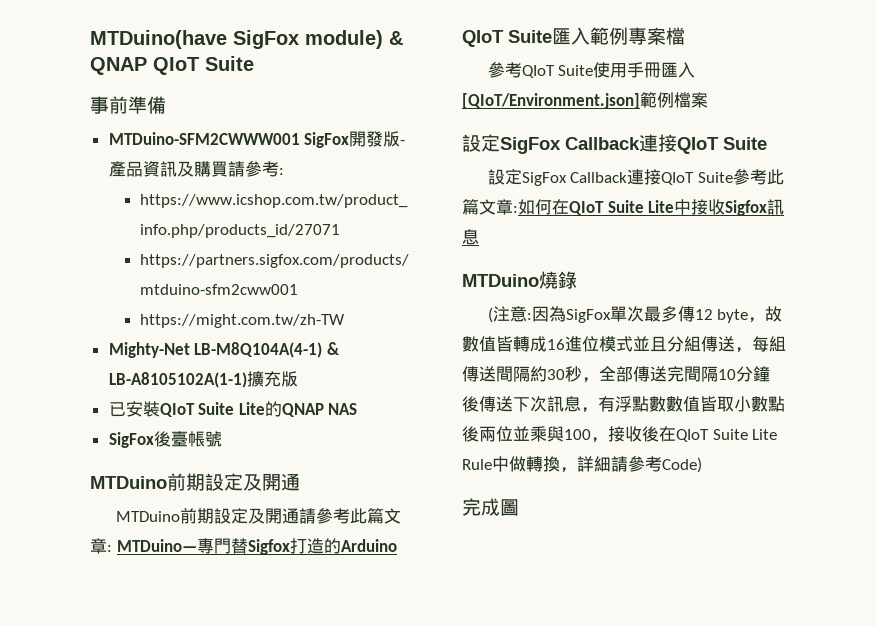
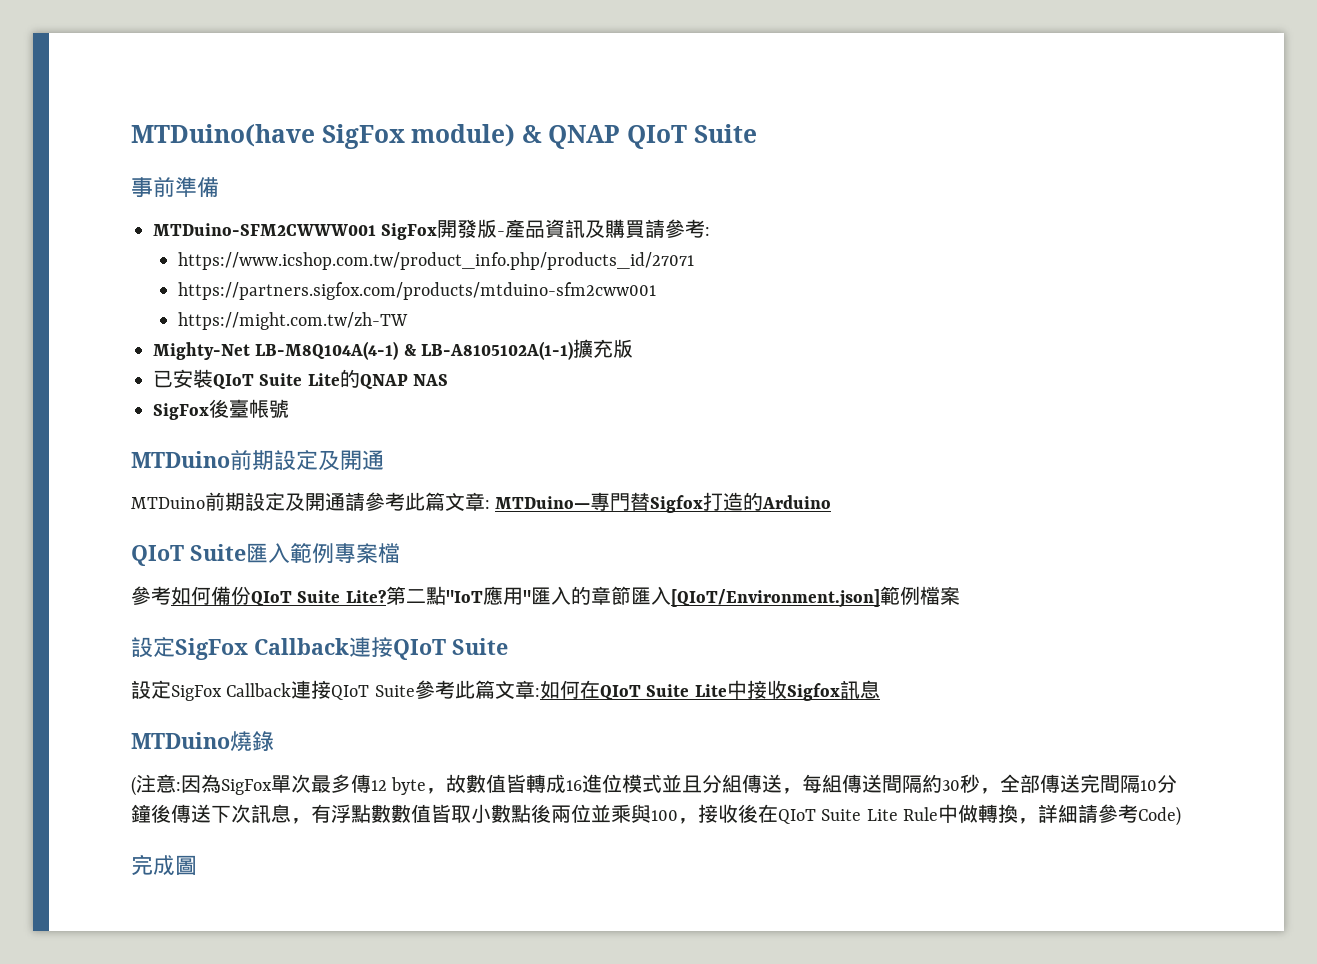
- 參考QIoT Suite使用手冊匯入[QIoT/Environment.json]範例檔案
+ 參考如何備份QIoT Suite Lite?第二點"IoT應用"匯入的章節匯入[QIoT/Environment.json]範例檔案

